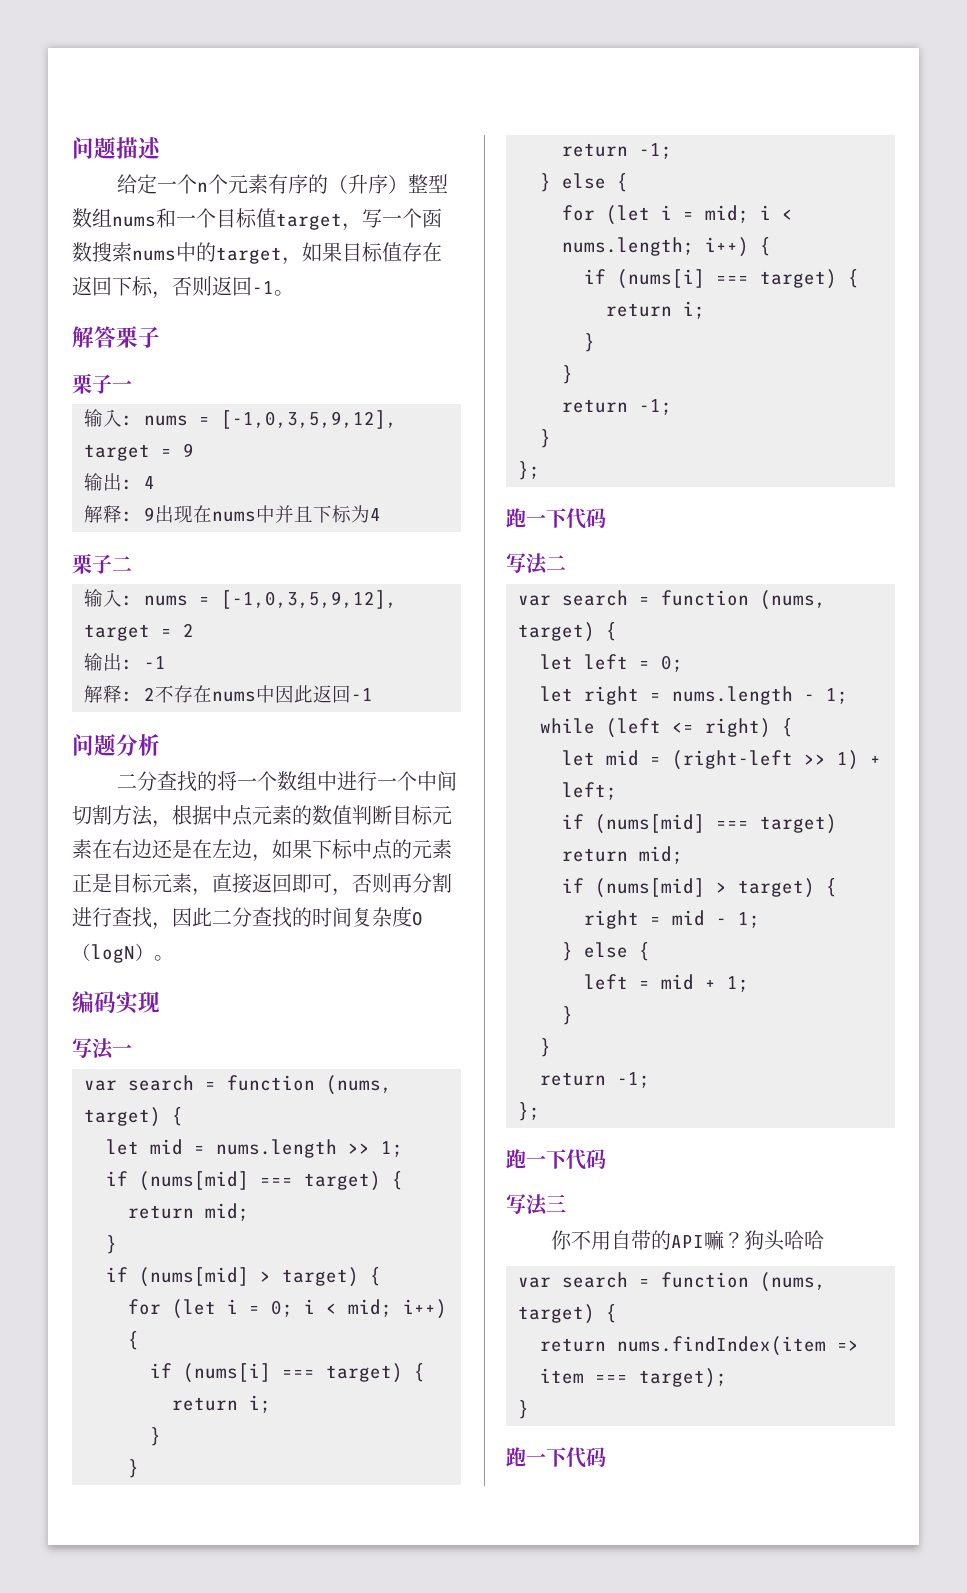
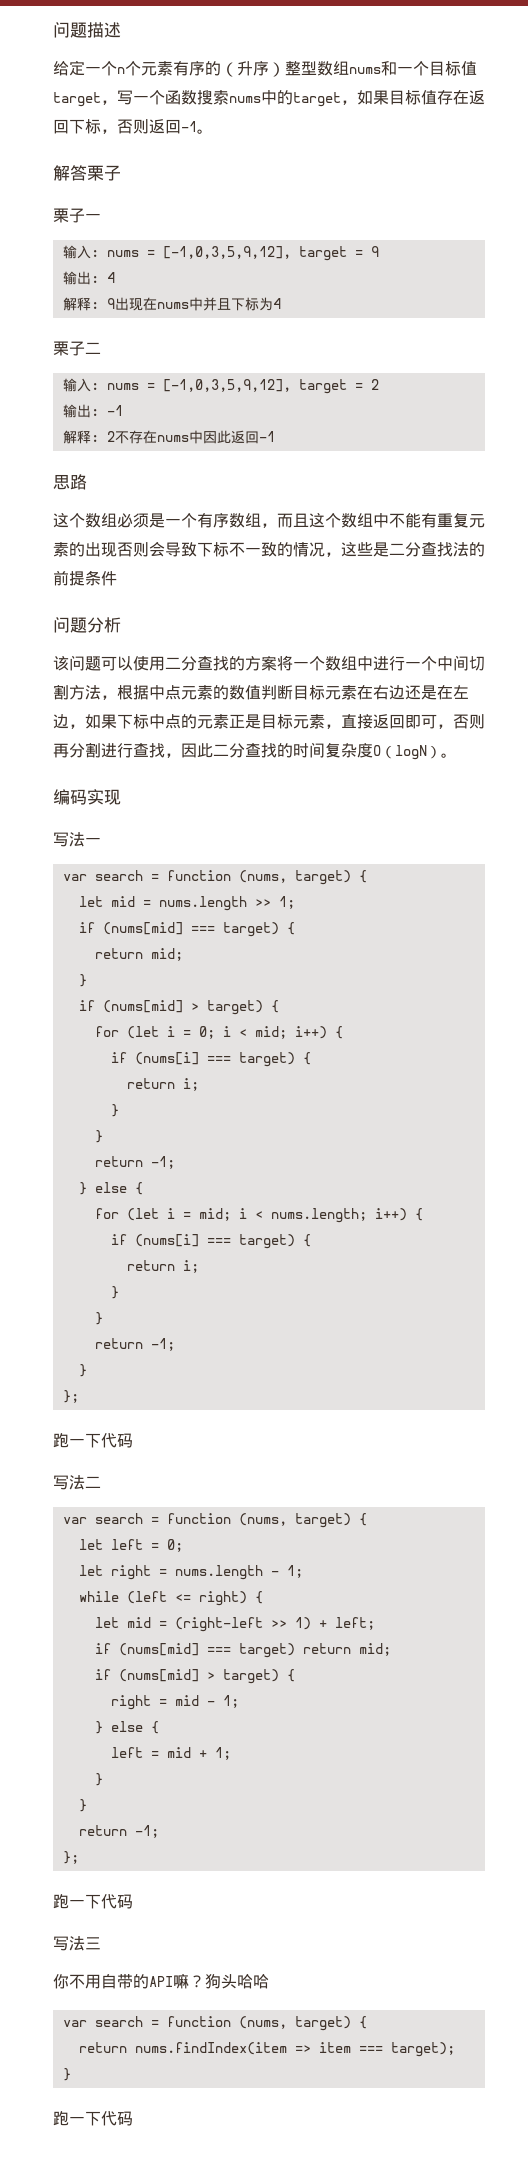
+ 思路
+ 这个数组必须是一个有序数组，而且这个数组中不能有重复元素的出现否则会导致下标不一致的情况，这些是二分查找法的前提条件
- 二分查找的将一个数组中进行一个中间切割方法，根据中点元素的数值判断目标元素在右边还是在左边，如果下标中点的元素正是目标元素，直接返回即可，否则再分割进行查找，因此二分查找的时间复杂度O（logN）。
+ 该问题可以使用二分查找的方案将一个数组中进行一个中间切割方法，根据中点元素的数值判断目标元素在右边还是在左边，如果下标中点的元素正是目标元素，直接返回即可，否则再分割进行查找，因此二分查找的时间复杂度O（logN）。

